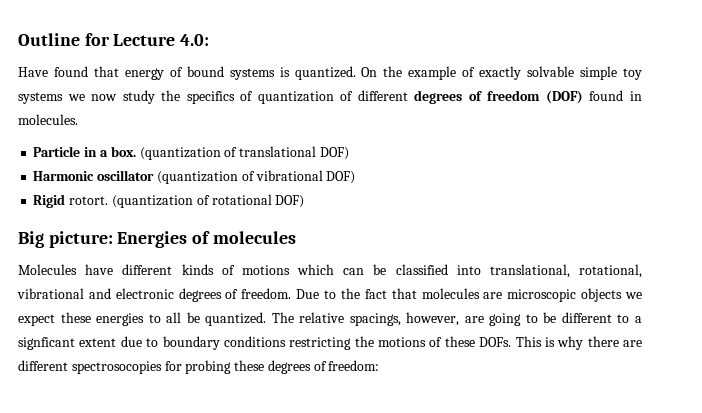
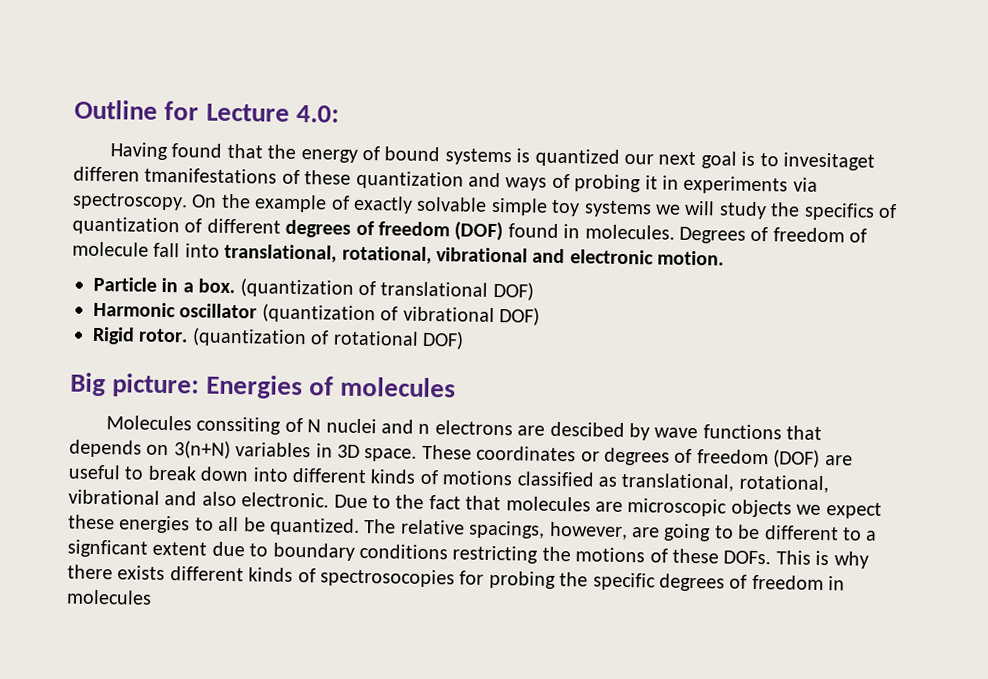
- Have found that energy of bound systems is quantized.
+ Having found that the energy of bound systems is quantized our next goal is to invesitaget differen tmanifestations of these quantization and ways of probing it in experiments via spectroscopy.
- On the example of exactly solvable simple toy systems we now study the specifics of quantization of different degrees of freedom (DOF) found in molecules.
+ On the example of exactly solvable simple toy systems we will study the specifics of quantization of different degrees of freedom (DOF) found in molecules. Degrees of freedom of molecule fall into translational, rotational, vibrational and electronic motion.
- Rigid rotort.
+ Rigid rotor.
- Molecules have different kinds of motions which can be classified into translational, rotational, vibrational and electronic degrees of freedom.
+ Molecules conssiting of N nuclei and n electrons are descibed by wave functions that depends on 3(n+N) variables in 3D space. These coordinates or degrees of freedom (DOF) are useful to break down into different kinds of motions classified as translational, rotational, vibrational and also electronic.
- This is why there are different spectrosocopies for probing these degrees of freedom:
+ This is why there exists different kinds of spectrosocopies for probing the specific degrees of freedom in molecules

